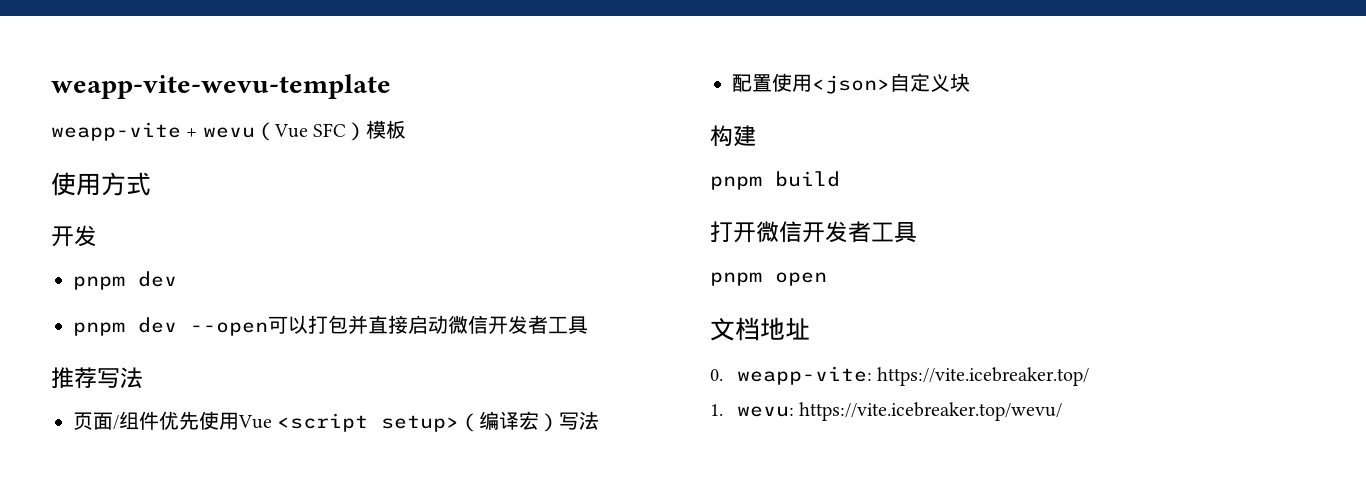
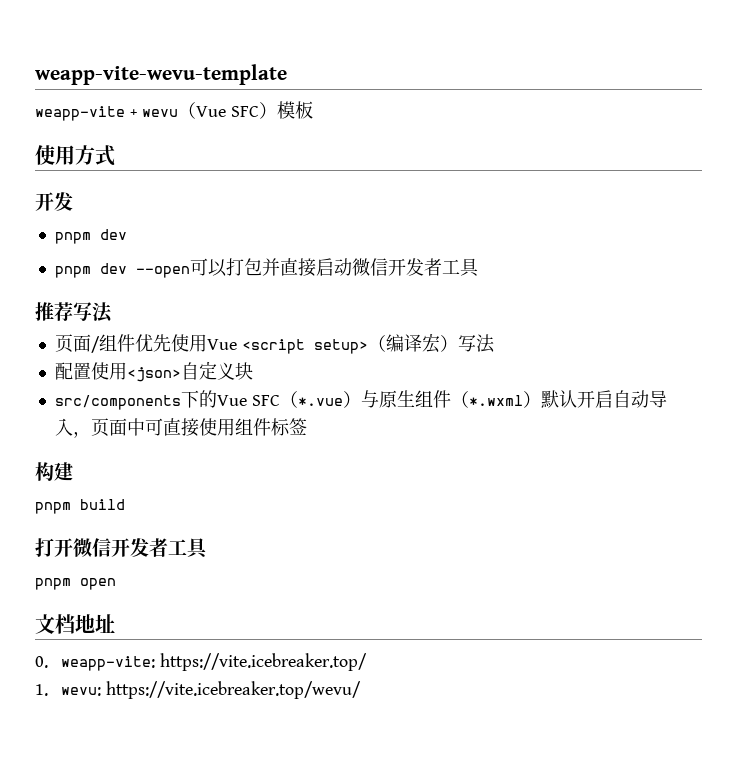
+ src/components下的Vue SFC（*.vue）与原生组件（*.wxml）默认开启自动导入，页面中可直接使用组件标签

